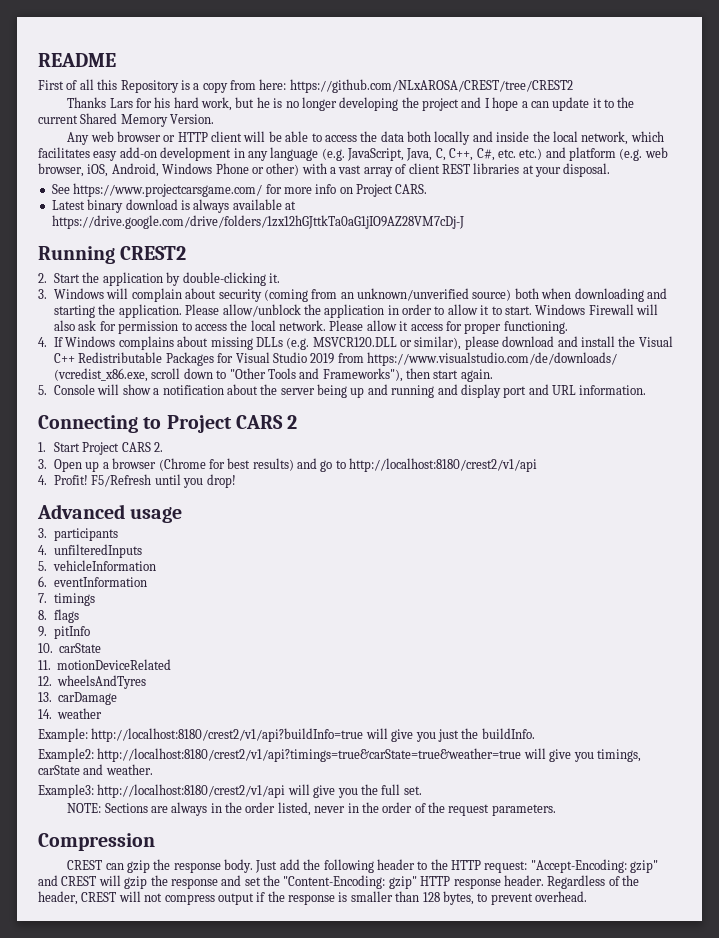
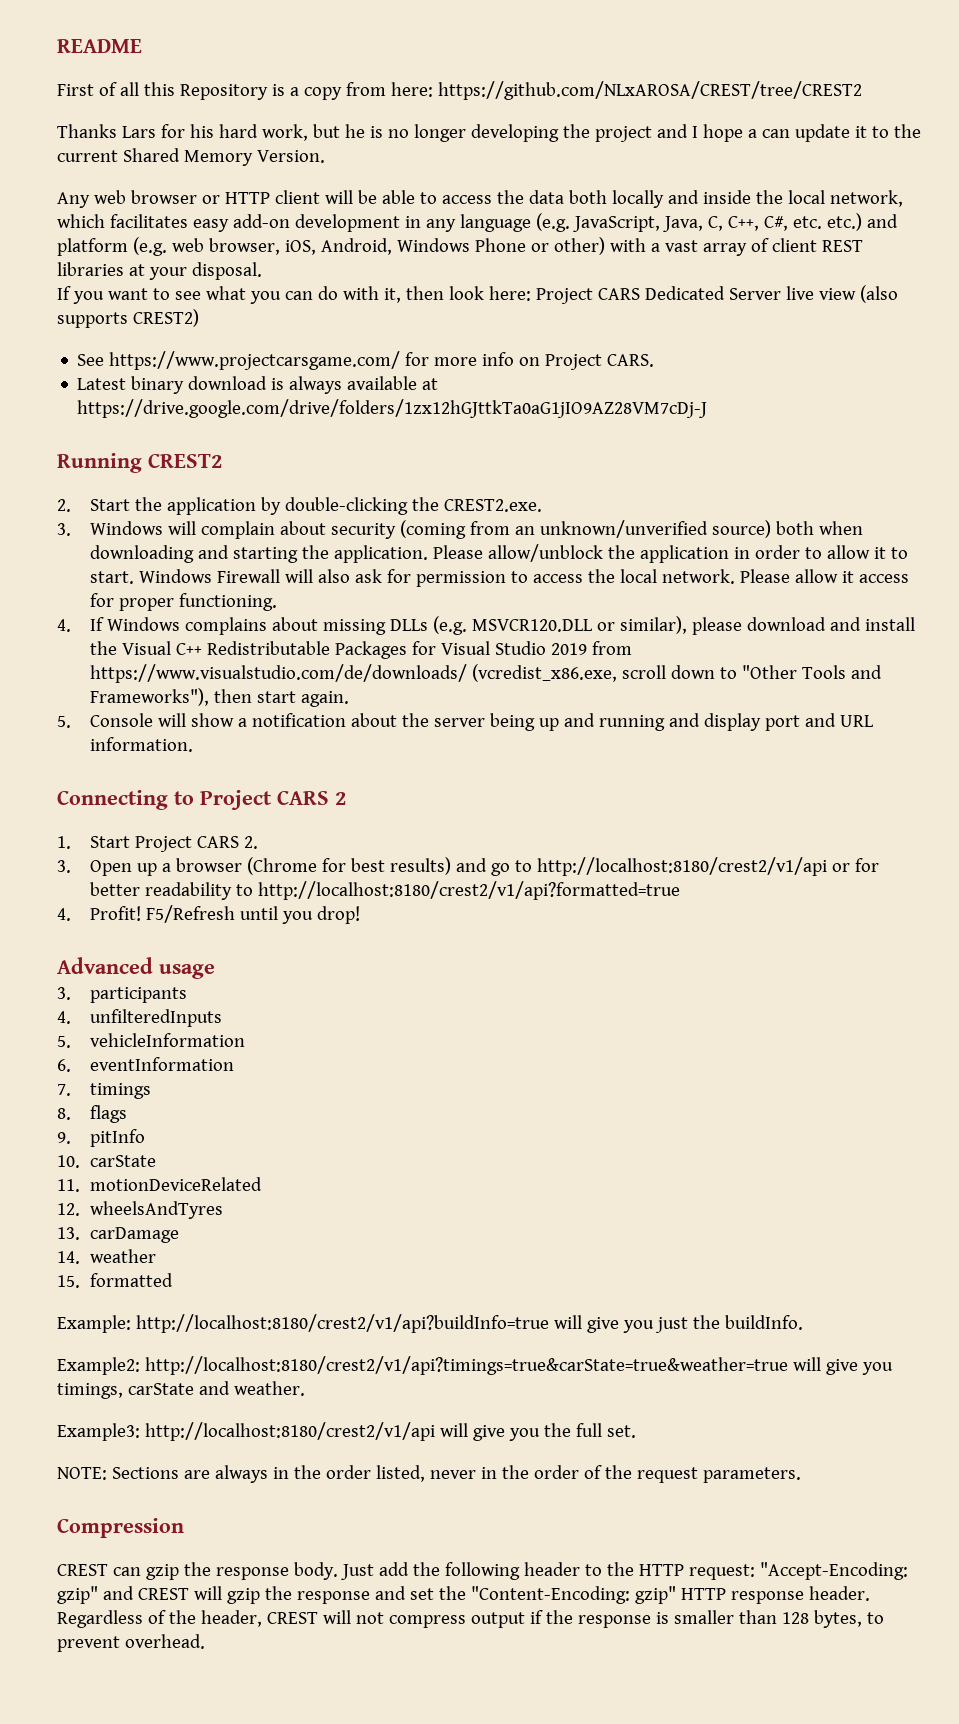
+ If you want to see what you can do with it, then look here: Project CARS Dedicated Server live view (also supports CREST2)
- 2. Start the application by double-clicking it.
+ 2. Start the application by double-clicking the CREST2.exe.
- 3. Open up a browser (Chrome for best results) and go to http://localhost:8180/crest2/v1/api
+ 3. Open up a browser (Chrome for best results) and go to http://localhost:8180/crest2/v1/api or for better readability to http://localhost:8180/crest2/v1/api?formatted=true
+ 15. formatted

